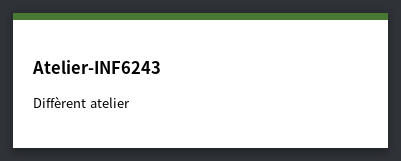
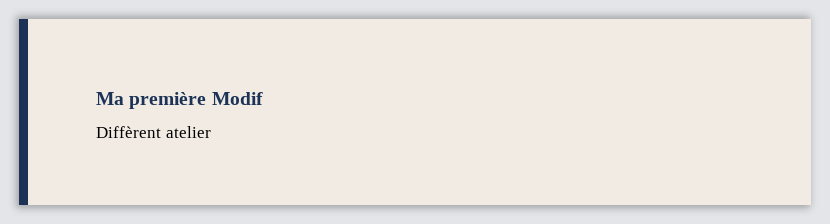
- Atelier-INF6243
+ Ma première Modif

